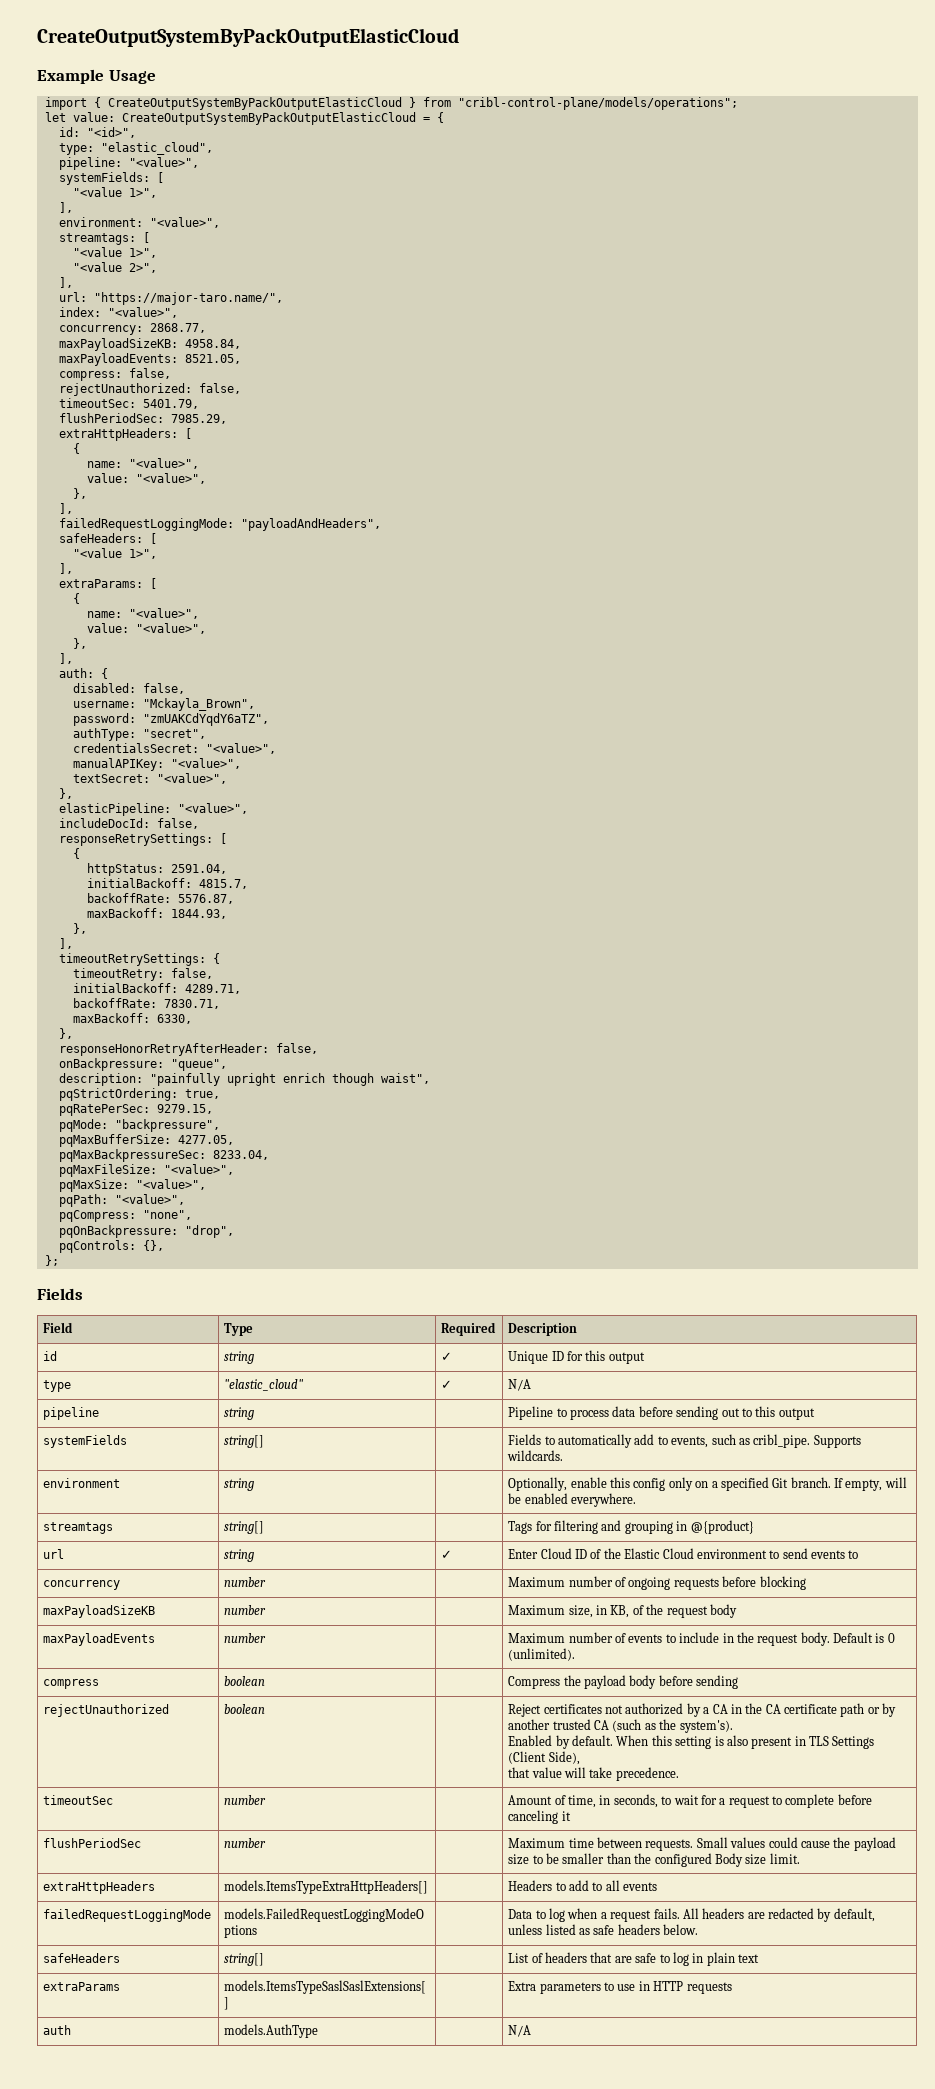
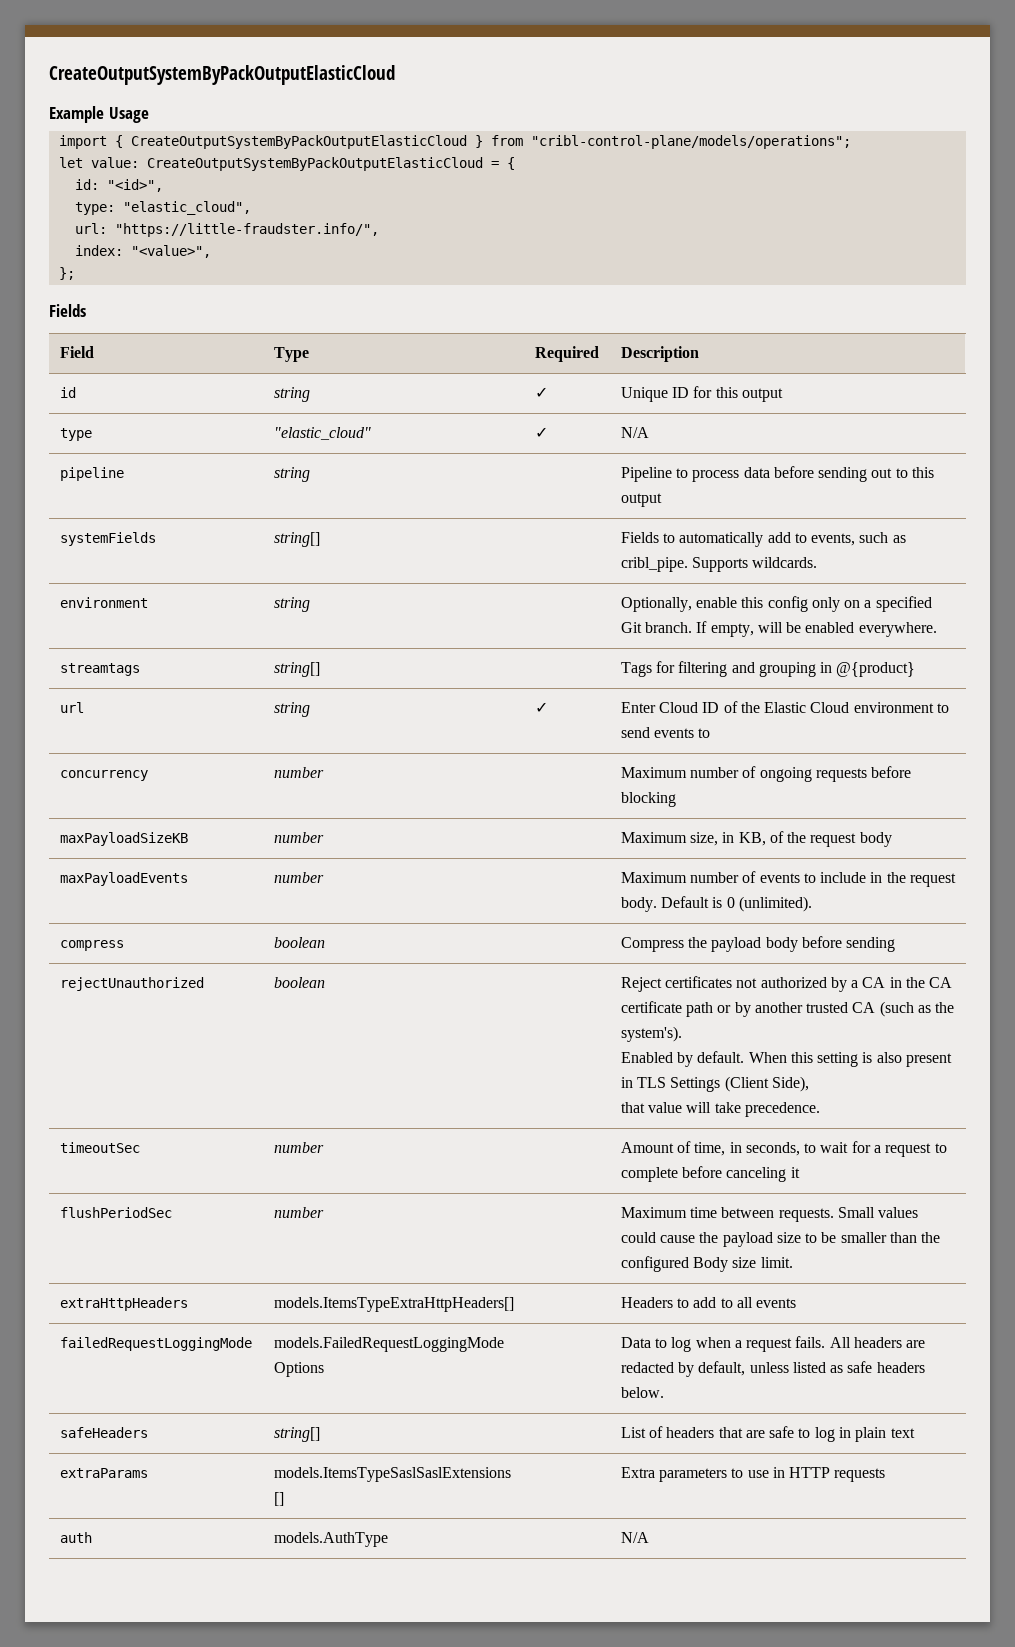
- pipeline: "<value>",
- systemFields: [
- "<value 1>",
- ],
- environment: "<value>",
- streamtags: [
- "<value 1>",
- "<value 2>",
- ],
- url: "https://major-taro.name/",
+ url: "https://little-fraudster.info/",
- concurrency: 2868.77,
- maxPayloadSizeKB: 4958.84,
- maxPayloadEvents: 8521.05,
- compress: false,
- rejectUnauthorized: false,
- timeoutSec: 5401.79,
- flushPeriodSec: 7985.29,
- extraHttpHeaders: [
- {
- name: "<value>",
- value: "<value>",
- },
- ],
- failedRequestLoggingMode: "payloadAndHeaders",
- safeHeaders: [
- "<value 1>",
- ],
- extraParams: [
- {
- name: "<value>",
- value: "<value>",
- },
- ],
- auth: {
- disabled: false,
- username: "Mckayla_Brown",
- password: "zmUAKCdYqdY6aTZ",
- authType: "secret",
- credentialsSecret: "<value>",
- manualAPIKey: "<value>",
- textSecret: "<value>",
- },
- elasticPipeline: "<value>",
- includeDocId: false,
- responseRetrySettings: [
- {
- httpStatus: 2591.04,
- initialBackoff: 4815.7,
- backoffRate: 5576.87,
- maxBackoff: 1844.93,
- },
- ],
- timeoutRetrySettings: {
- timeoutRetry: false,
- initialBackoff: 4289.71,
- backoffRate: 7830.71,
- maxBackoff: 6330,
- },
- responseHonorRetryAfterHeader: false,
- onBackpressure: "queue",
- description: "painfully upright enrich though waist",
- pqStrictOrdering: true,
- pqRatePerSec: 9279.15,
- pqMode: "backpressure",
- pqMaxBufferSize: 4277.05,
- pqMaxBackpressureSec: 8233.04,
- pqMaxFileSize: "<value>",
- pqMaxSize: "<value>",
- pqPath: "<value>",
- pqCompress: "none",
- pqOnBackpressure: "drop",
- pqControls: {},

